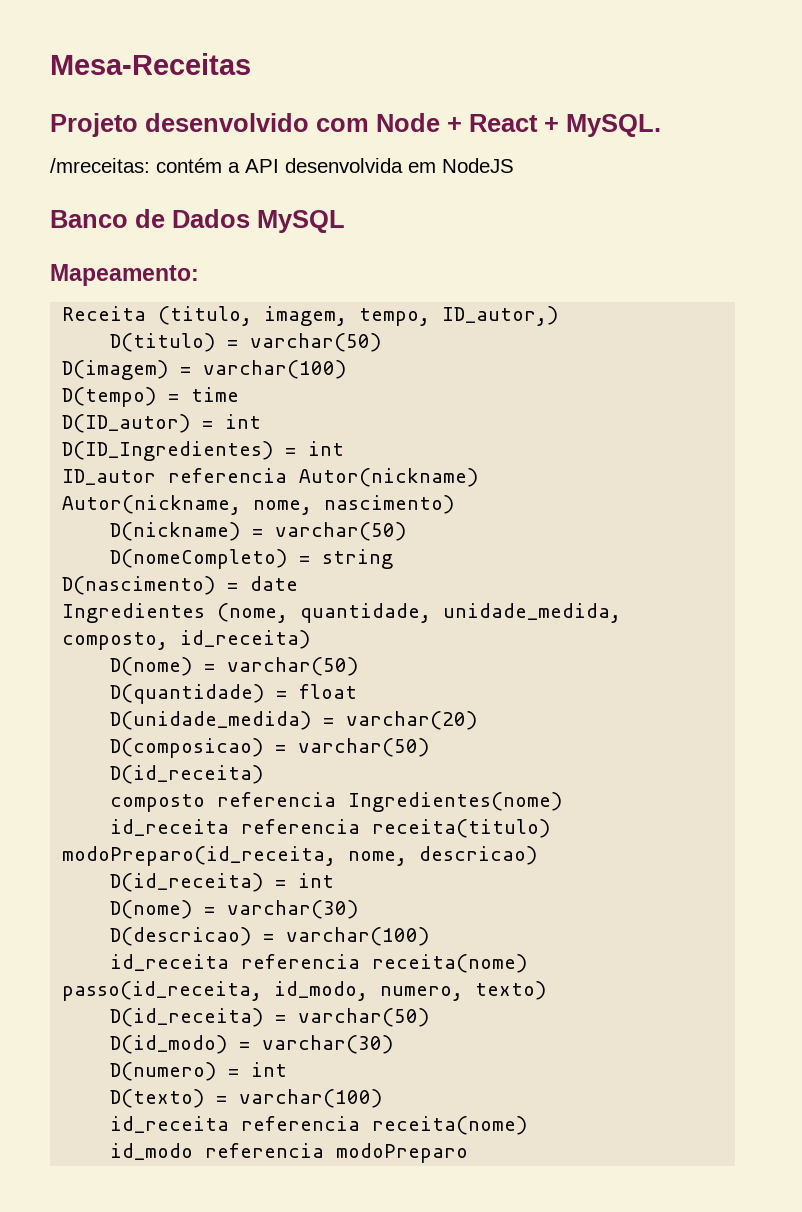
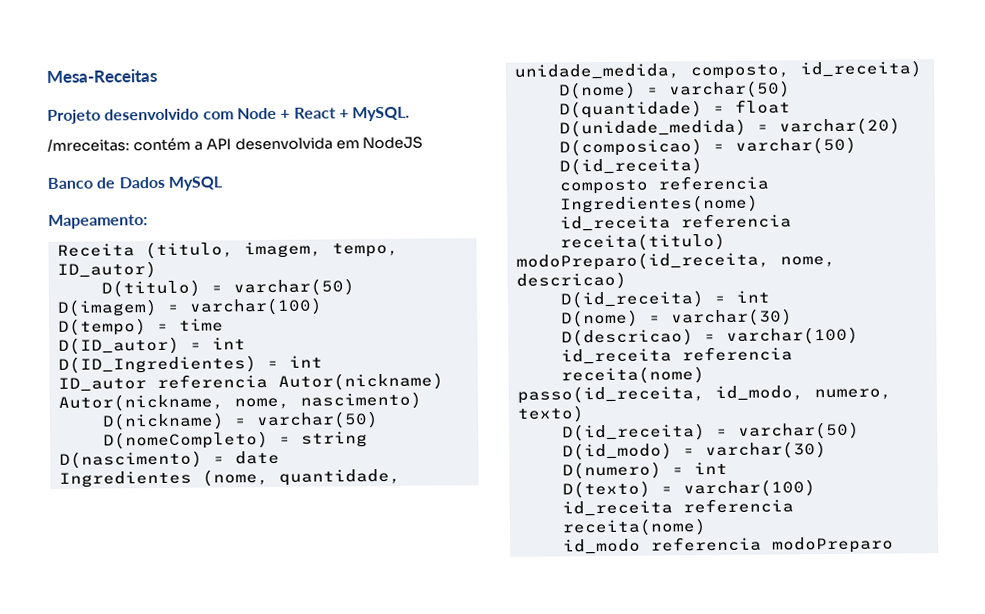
- Receita (titulo, imagem, tempo, ID_autor,)
+ Receita (titulo, imagem, tempo, ID_autor)

